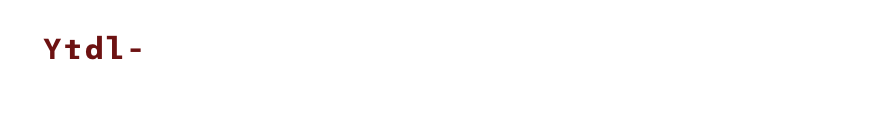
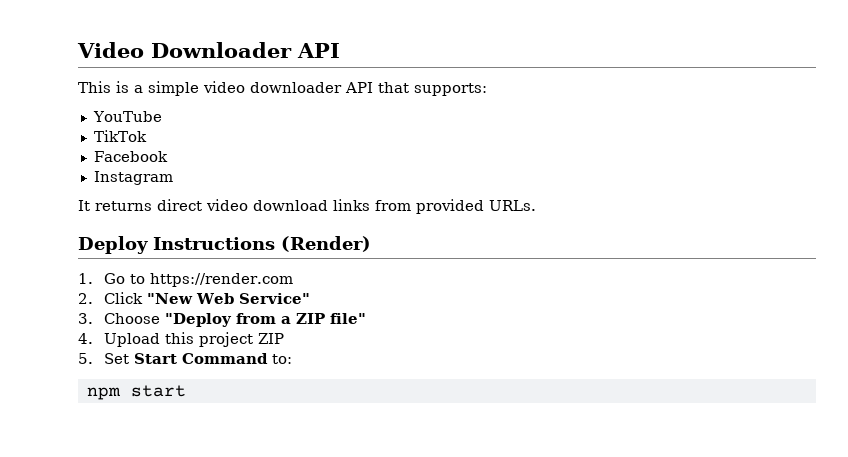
- Ytdl-
+ Video Downloader API
+ This is a simple video downloader API that supports:
+ YouTube
+ TikTok
+ Facebook
+ Instagram
+ It returns direct video download links from provided URLs.
+ Deploy Instructions (Render)
+ 1. Go to https://render.com
+ 2. Click "New Web Service"
+ 3. Choose "Deploy from a ZIP file"
+ 4. Upload this project ZIP
+ 5. Set Start Command to:
+ npm start

